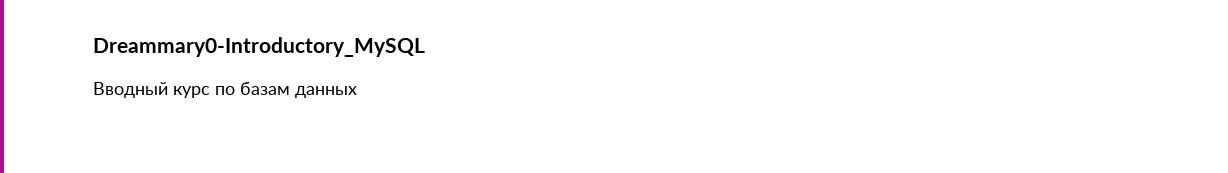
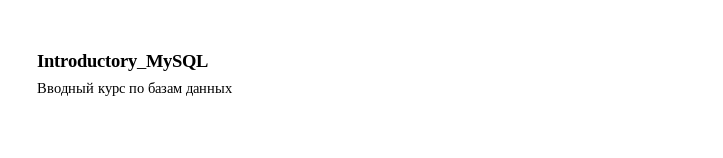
- Dreammary0-Introductory_MySQL
+ Introductory_MySQL

